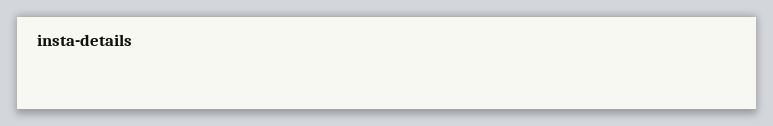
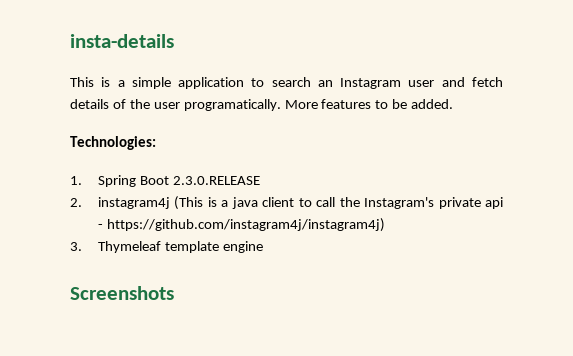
+ This is a simple application to search an Instagram user and fetch details of the user programatically. More features to be added.
+ Technologies:
+ 1. Spring Boot 2.3.0.RELEASE
+ 2. instagram4j (This is a java client to call the Instagram's private api - https://github.com/instagram4j/instagram4j)
+ 3. Thymeleaf template engine
+ Screenshots

